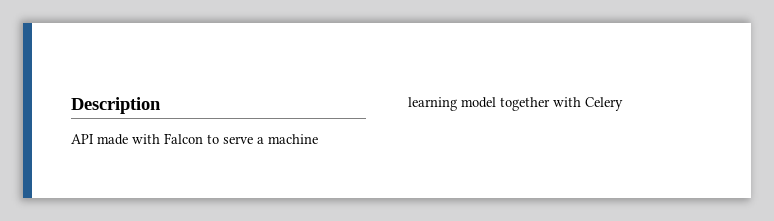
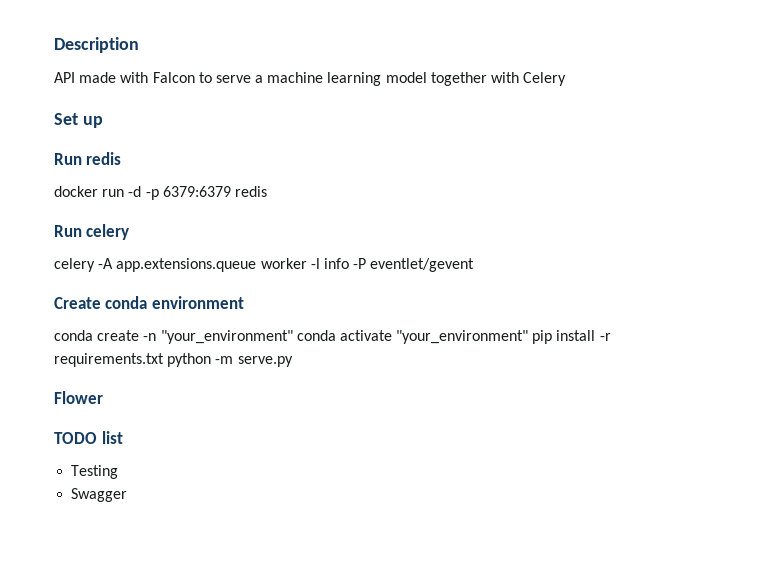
+ Set up
+ Run redis
+ docker run -d -p 6379:6379 redis
+ Run celery
+ celery -A app.extensions.queue worker -l info -P eventlet/gevent
+ Create conda environment
+ conda create -n "your_environment" conda activate "your_environment" pip install -r requirements.txt python -m serve.py
+ Flower
+ TODO list
+ Testing
+ Swagger

